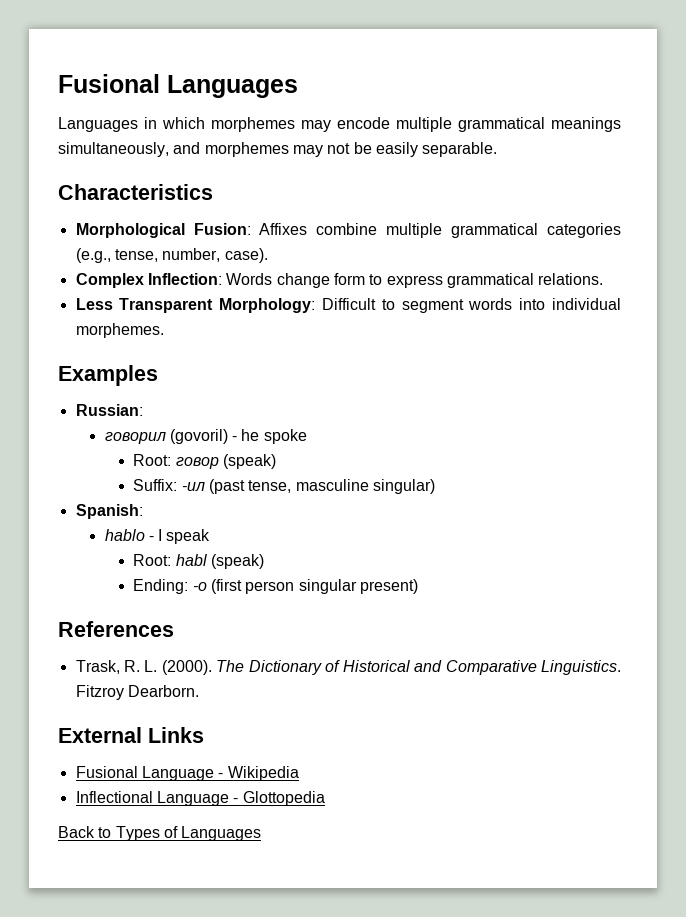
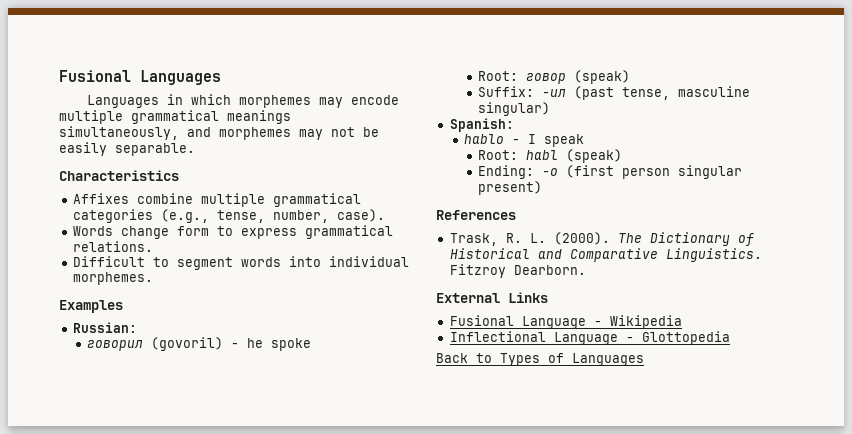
- Morphological Fusion: Affixes combine multiple grammatical categories (e.g., tense, number, case).
+ Affixes combine multiple grammatical categories (e.g., tense, number, case).
- Complex Inflection: Words change form to express grammatical relations.
+ Words change form to express grammatical relations.
- Less Transparent Morphology: Difficult to segment words into individual morphemes.
+ Difficult to segment words into individual morphemes.

